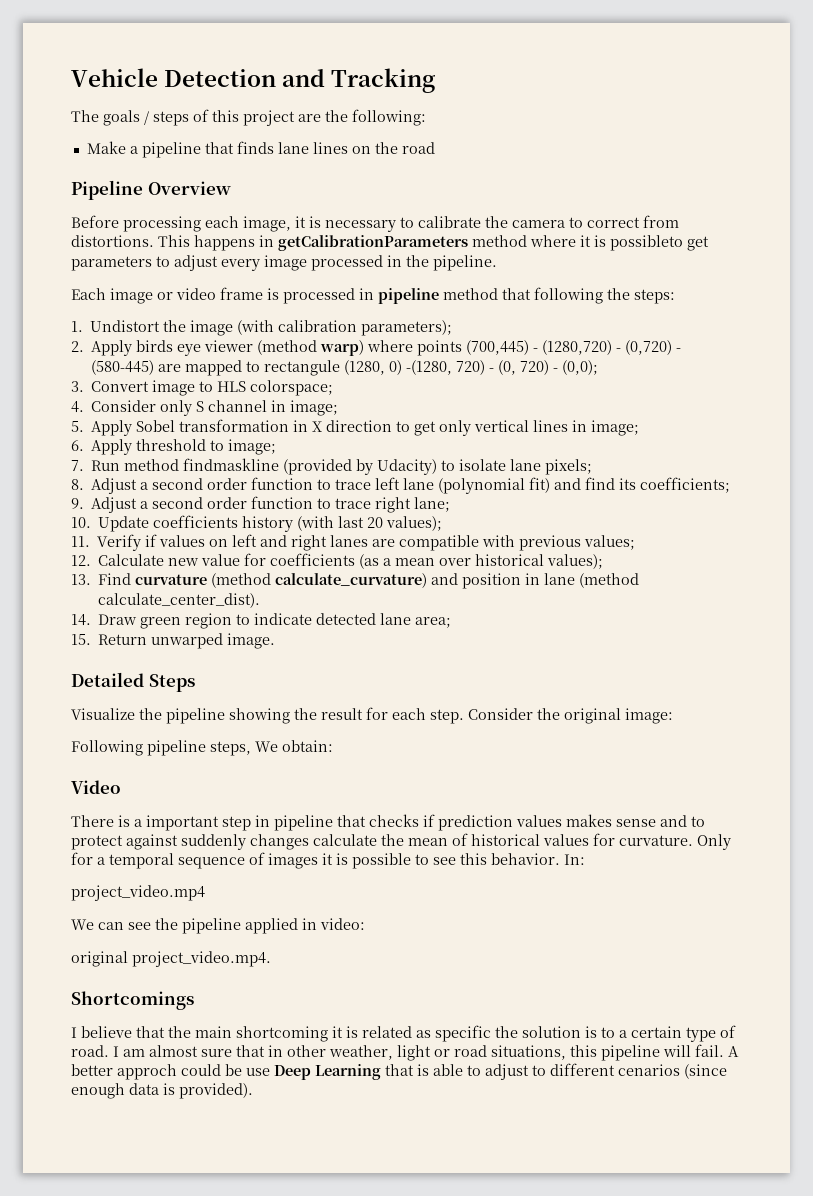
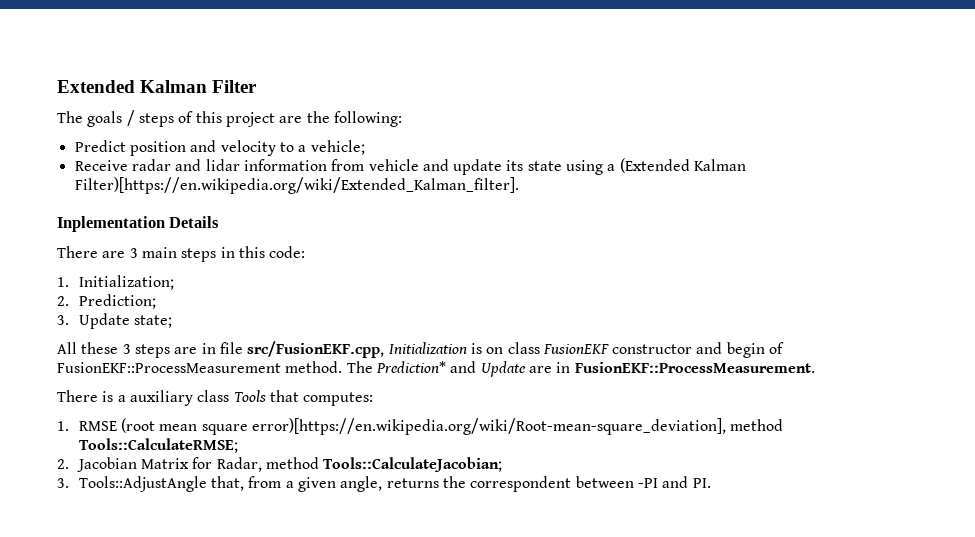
- Vehicle Detection and Tracking
+ Extended Kalman Filter
- Make a pipeline that finds lane lines on the road
- Pipeline Overview
- Before processing each image, it is necessary to calibrate the camera to correct from distortions. This happens in getCalibrationParameters method where it is possibleto get parameters to adjust every image processed in the pipeline.
- Each image or video frame is processed in pipeline method that following the steps:
- 1. Undistort the image (with calibration parameters);
- 2. Apply birds eye viewer (method warp) where points (700,445) - (1280,720) - (0,720) - (580-445) are mapped to rectangule (1280, 0) -(1280, 720) - (0, 720) - (0,0);
- 3. Convert image to HLS colorspace;
- 4. Consider only S channel in image;
- 5. Apply Sobel transformation in X direction to get only vertical lines in image;
- 6. Apply threshold to image;
- 7. Run method findmaskline (provided by Udacity) to isolate lane pixels;
- 8. Adjust a second order function to trace left lane (polynomial fit) and find its coefficients;
- 9. Adjust a second order function to trace right lane;
- 10. Update coefficients history (with last 20 values);
- 11. Verify if values on left and right lanes are compatible with previous values;
- 12. Calculate new value for coefficients (as a mean over historical values);
- 13. Find curvature (method calculate_curvature) and position in lane (method calculate_center_dist).
- 14. Draw green region to indicate detected lane area;
- 15. Return unwarped image.
- Detailed Steps
- Visualize the pipeline showing the result for each step. Consider the original image:
- Following pipeline steps, We obtain:
- Video
- There is a important step in pipeline that checks if prediction values makes sense and to protect against suddenly changes calculate the mean of historical values for curvature. Only for a temporal sequence of images it is possible to see this behavior. In:
- project_video.mp4
- We can see the pipeline applied in video:
- original project_video.mp4.
- Shortcomings
- I believe that the main shortcoming it is related as specific the solution is to a certain type of road. I am almost sure that in other weather, light or road situations, this pipeline will fail. A better approch could be use Deep Learning that is able to adjust to different cenarios (since enough data is provided).
+ Predict position and velocity to a vehicle;
+ Receive radar and lidar information from vehicle and update its state using a (Extended Kalman Filter)[https://en.wikipedia.org/wiki/Extended_Kalman_filter].
+ Inplementation Details
+ There are 3 main steps in this code:
+ 1. Initialization;
+ 2. Prediction;
+ 3. Update state;
+ All these 3 steps are in file src/FusionEKF.cpp, Initialization is on class FusionEKF constructor and begin of FusionEKF::ProcessMeasurement method. The Prediction* and Update are in FusionEKF::ProcessMeasurement.
+ There is a auxiliary class Tools that computes:
+ 1. RMSE (root mean square error)[https://en.wikipedia.org/wiki/Root-mean-square_deviation], method Tools::CalculateRMSE;
+ 2. Jacobian Matrix for Radar, method Tools::CalculateJacobian;
+ 3. Tools::AdjustAngle that, from a given angle, returns the correspondent between -PI and PI.

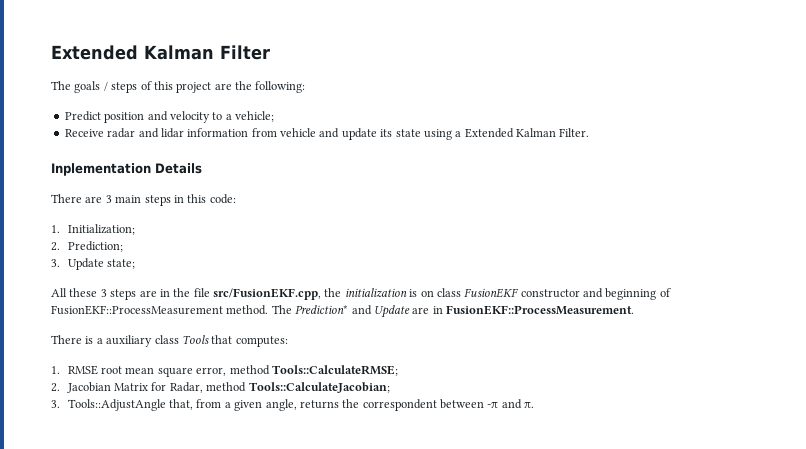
- Receive radar and lidar information from vehicle and update its state using a (Extended Kalman Filter)[https://en.wikipedia.org/wiki/Extended_Kalman_filter].
+ Receive radar and lidar information from vehicle and update its state using a Extended Kalman Filter.
- All these 3 steps are in file src/FusionEKF.cpp, Initialization is on class FusionEKF constructor and begin of FusionEKF::ProcessMeasurement method.
+ All these 3 steps are in the file src/FusionEKF.cpp, the initialization is on class FusionEKF constructor and beginning of FusionEKF::ProcessMeasurement method.
- 1. RMSE (root mean square error)[https://en.wikipedia.org/wiki/Root-mean-square_deviation], method Tools::CalculateRMSE;
+ 1. RMSE root mean square error, method Tools::CalculateRMSE;
- 3. Tools::AdjustAngle that, from a given angle, returns the correspondent between -PI and PI.
+ 3. Tools::AdjustAngle that, from a given angle, returns the correspondent between -π and π.

